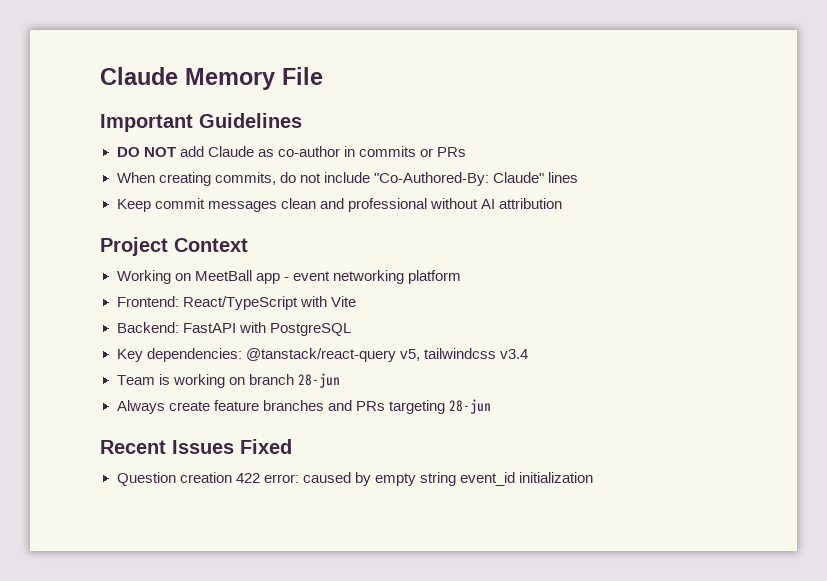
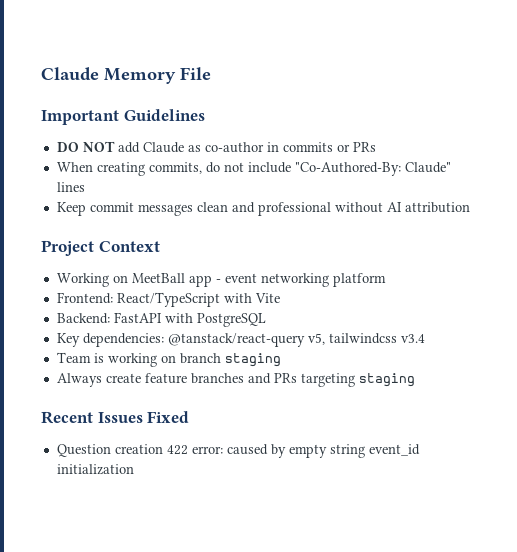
- Team is working on branch 28-jun
+ Team is working on branch staging
- Always create feature branches and PRs targeting 28-jun
+ Always create feature branches and PRs targeting staging

